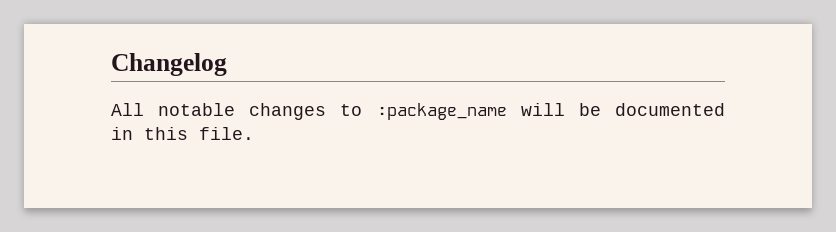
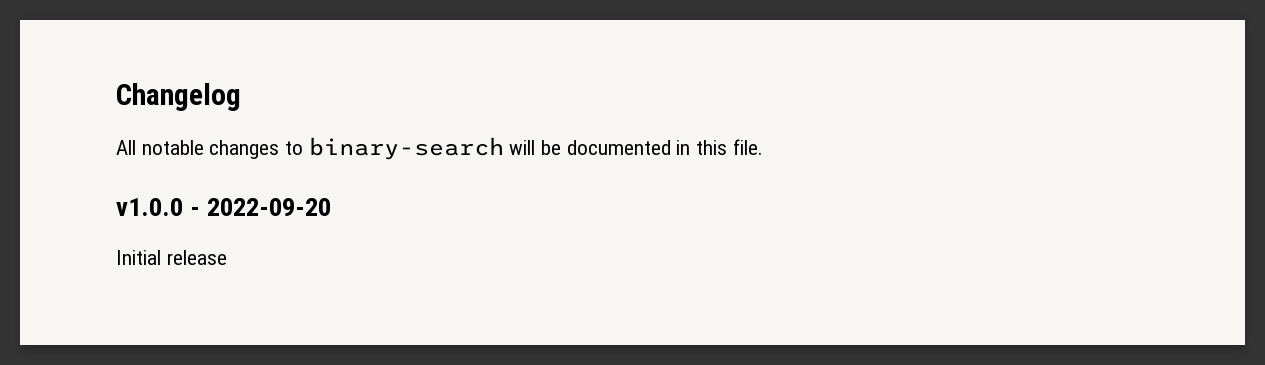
- All notable changes to :package_name will be documented in this file.
+ All notable changes to binary-search will be documented in this file.
+ v1.0.0 - 2022-09-20
+ Initial release

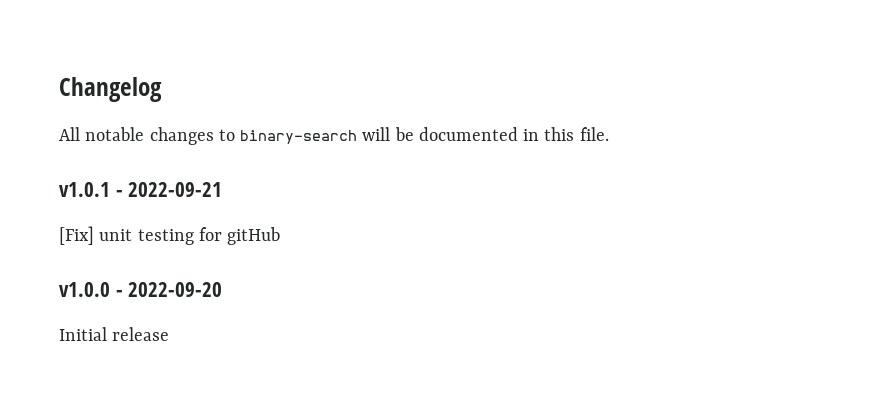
+ v1.0.1 - 2022-09-21
+ [Fix] unit testing for gitHub

